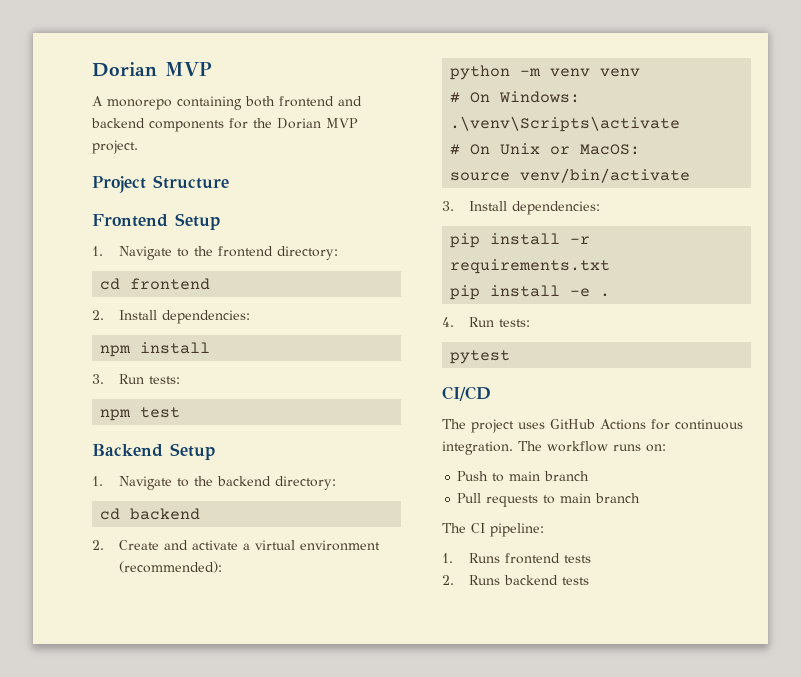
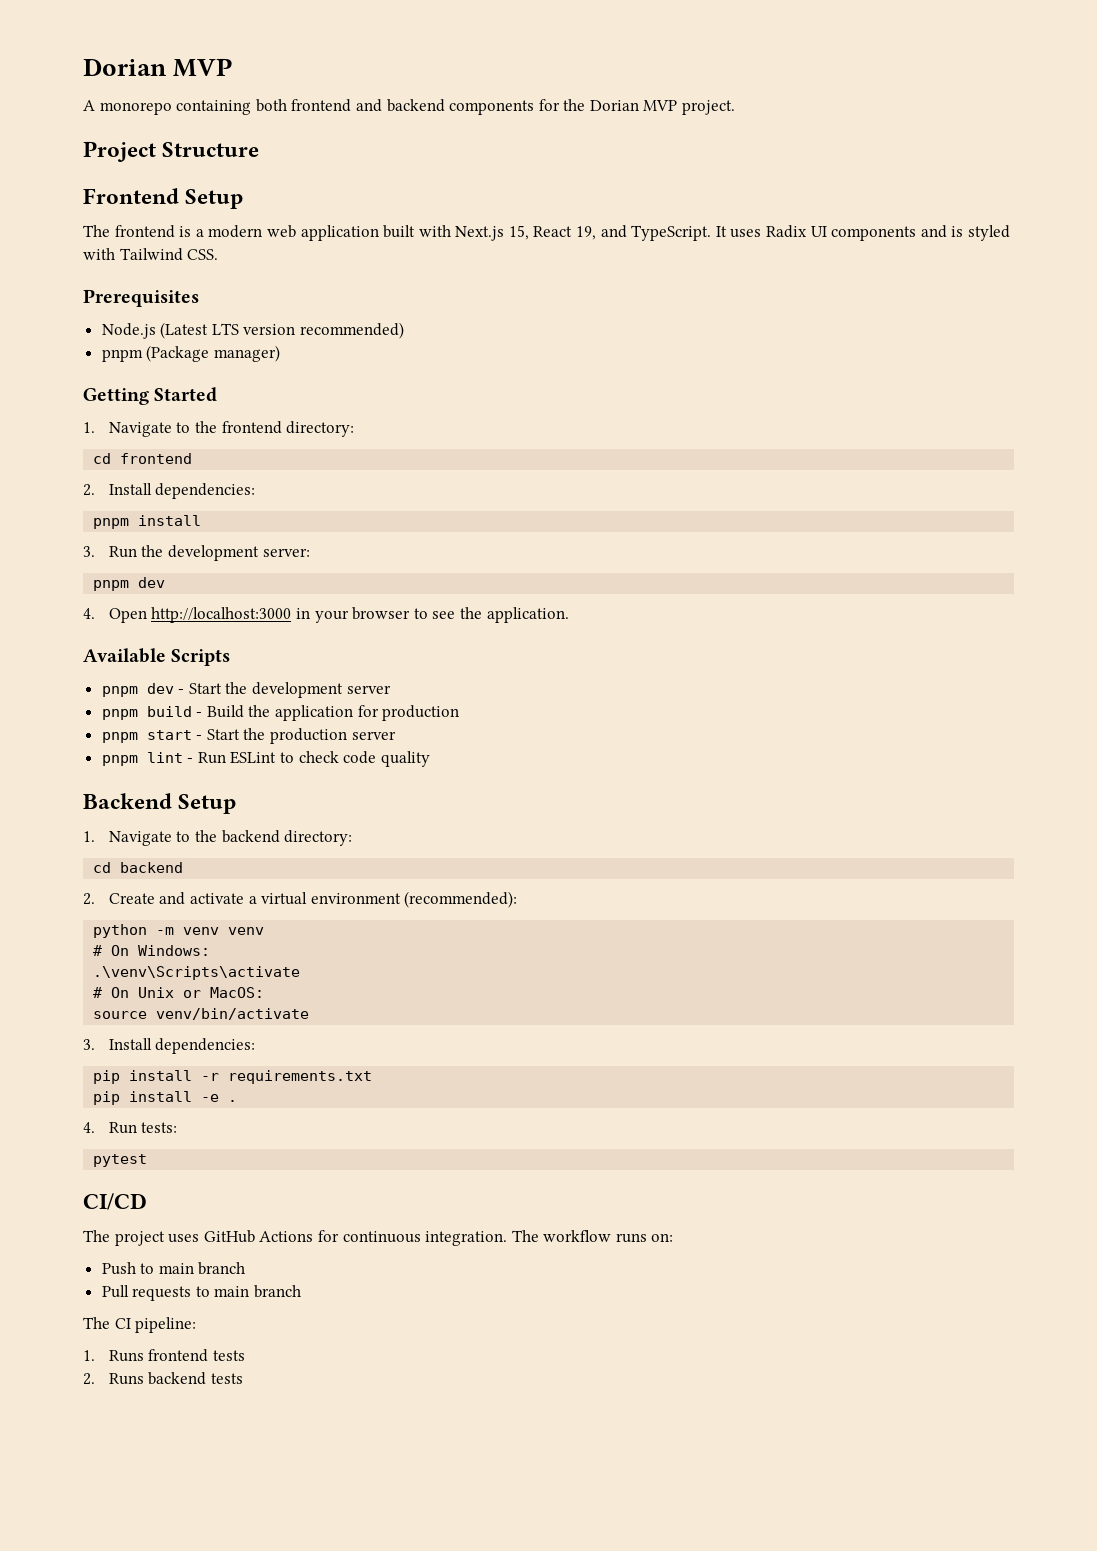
+ The frontend is a modern web application built with Next.js 15, React 19, and TypeScript. It uses Radix UI components and is styled with Tailwind CSS.
+ Prerequisites
+ Node.js (Latest LTS version recommended)
+ pnpm (Package manager)
+ Getting Started
- npm install
+ pnpm install
- 3. Run tests:
- npm test
+ 3. Run the development server:
+ pnpm dev
+ 4. Open http://localhost:3000 in your browser to see the application.
+ Available Scripts
+ pnpm dev - Start the development server
+ pnpm build - Build the application for production
+ pnpm start - Start the production server
+ pnpm lint - Run ESLint to check code quality

